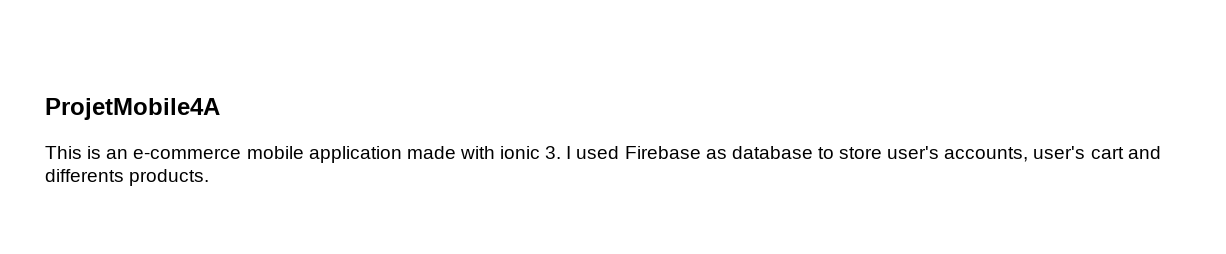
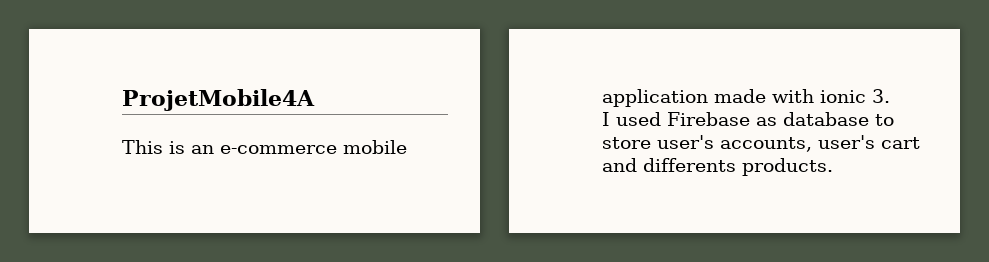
- This is an e-commerce mobile application made with ionic 3. I used Firebase as database to store user's accounts, user's cart and differents products.
+ This is an e-commerce mobile application made with ionic 3.
+ I used Firebase as database to store user's accounts, user's cart and differents products.

